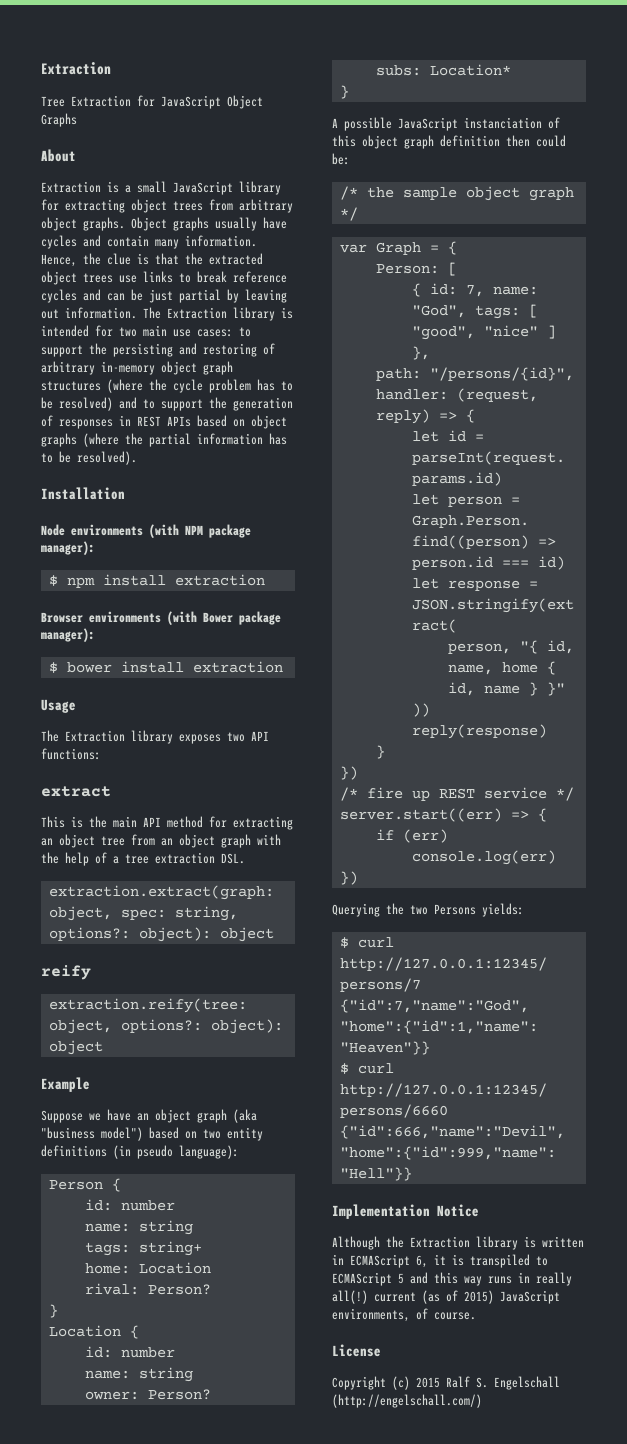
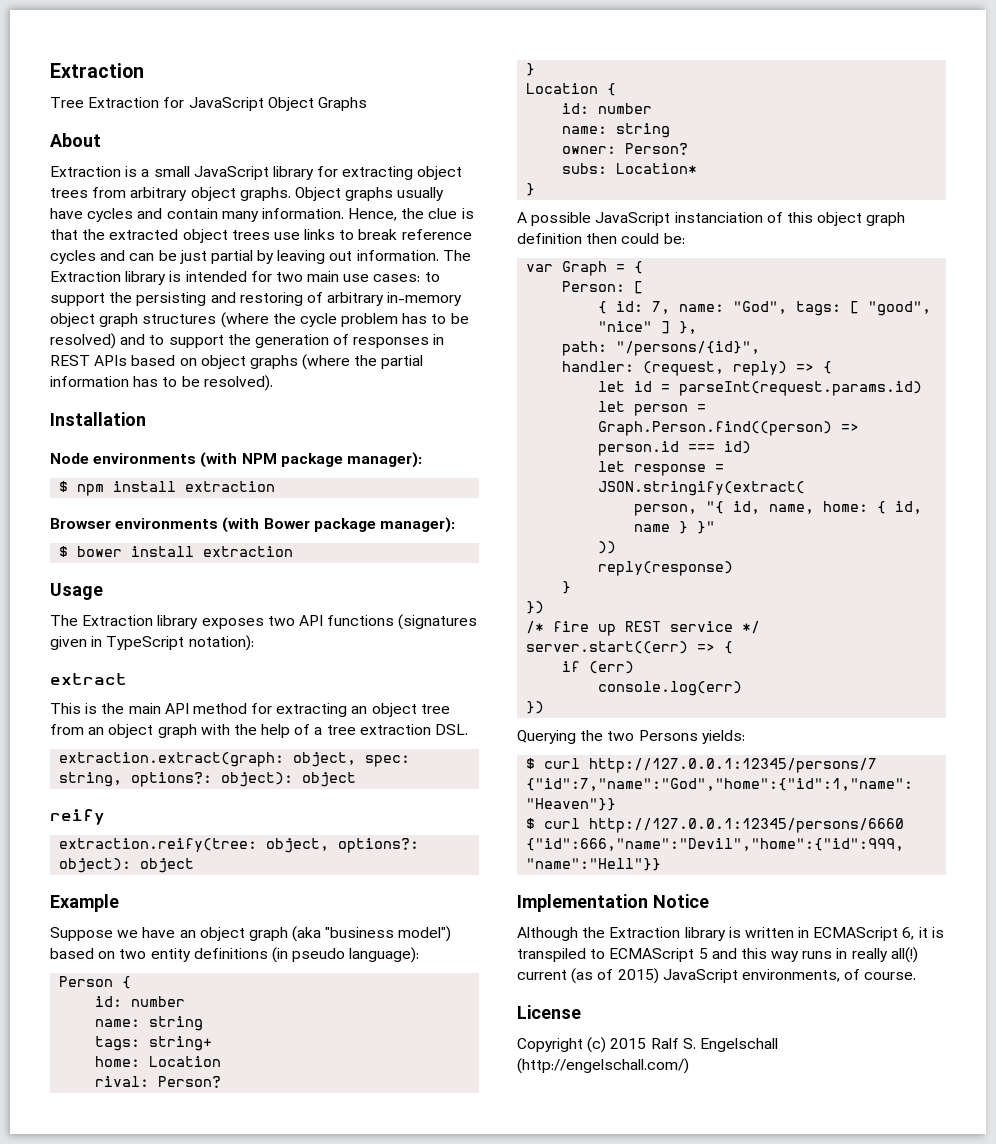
- The Extraction library exposes two API functions:
+ The Extraction library exposes two API functions (signatures given in TypeScript notation):
- /* the sample object graph */
- person, "{ id, name, home { id, name } }"
+ person, "{ id, name, home: { id, name } }"

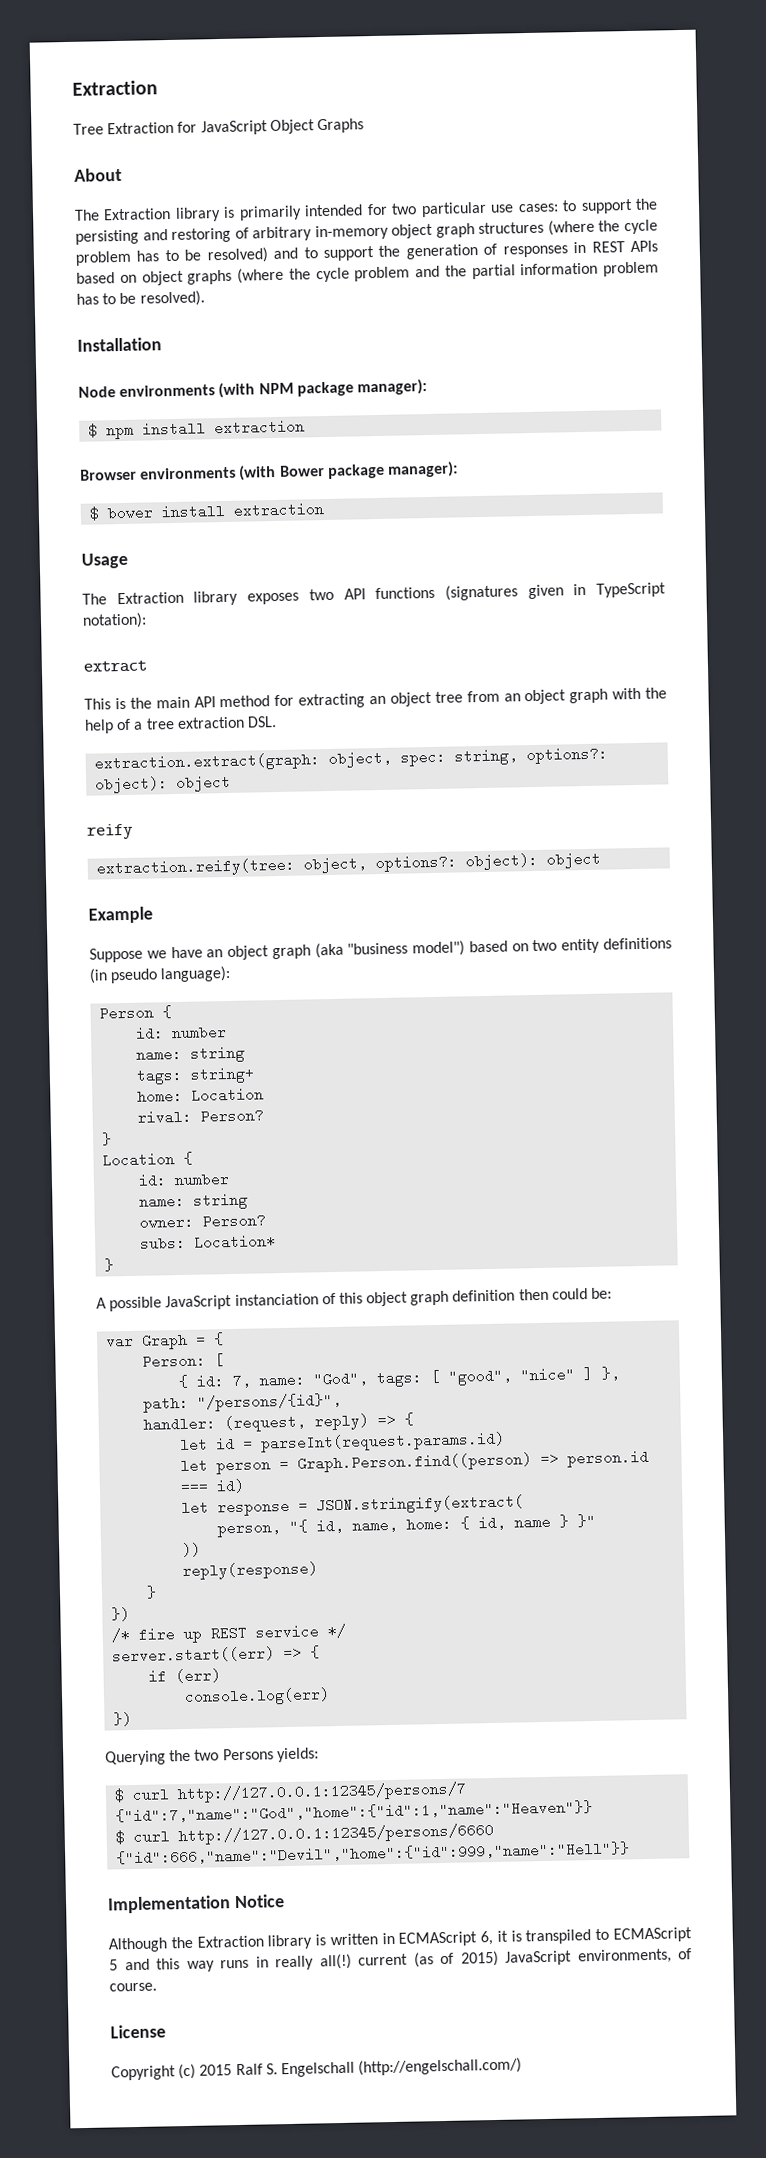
- Extraction is a small JavaScript library for extracting object trees from arbitrary object graphs. Object graphs usually have cycles and contain many information. Hence, the clue is that the extracted object trees use links to break reference cycles and can be just partial by leaving out information. The Extraction library is intended for two main use cases: to support the persisting and restoring of arbitrary in-memory object graph structures (where the cycle problem has to be resolved) and to support the generation of responses in REST APIs based on object graphs (where the partial information has to be resolved).
+ The Extraction library is primarily intended for two particular use cases: to support the persisting and restoring of arbitrary in-memory object graph structures (where the cycle problem has to be resolved) and to support the generation of responses in REST APIs based on object graphs (where the cycle problem and the partial information problem has to be resolved).

